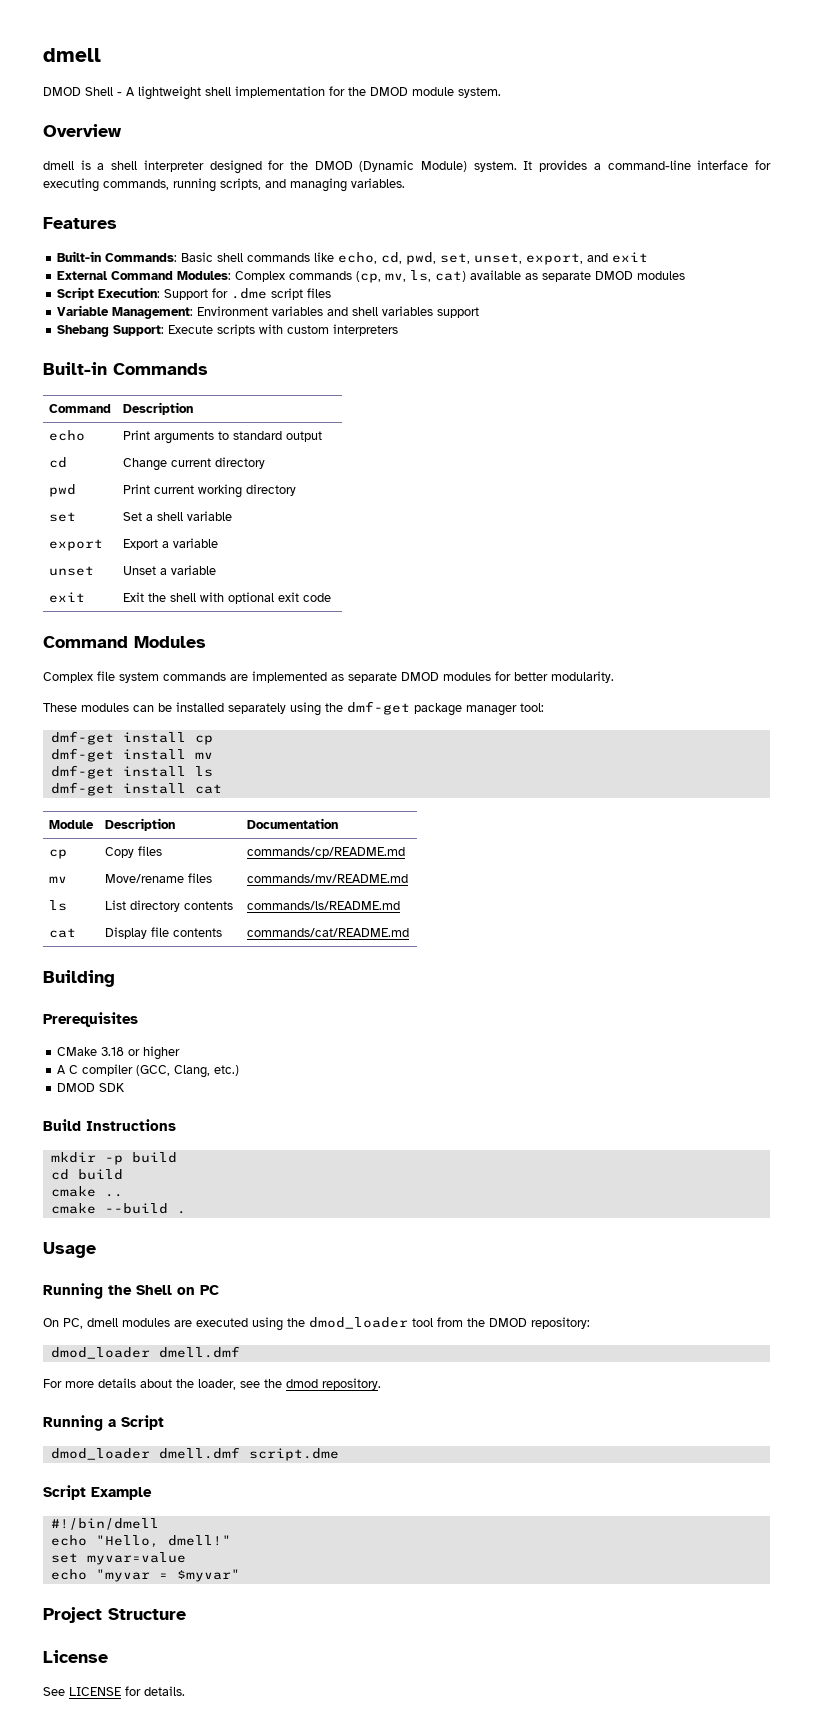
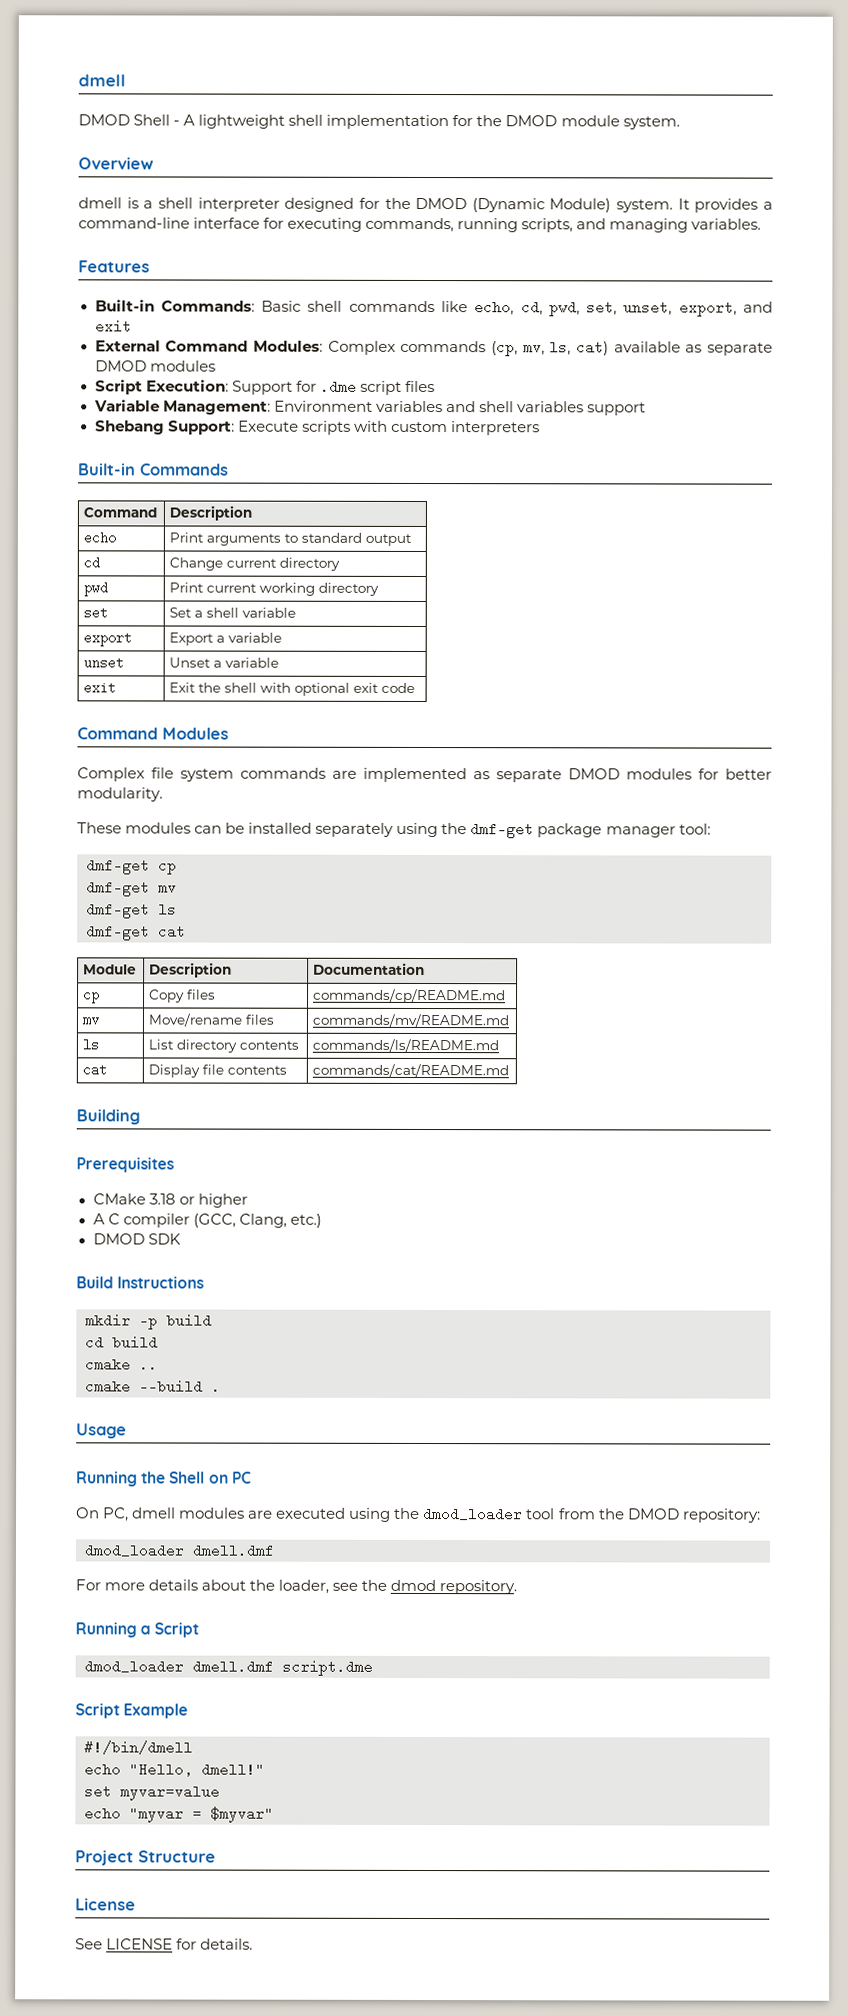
- dmf-get install cp
+ dmf-get cp
- dmf-get install mv
+ dmf-get mv
- dmf-get install ls
+ dmf-get ls
- dmf-get install cat
+ dmf-get cat

